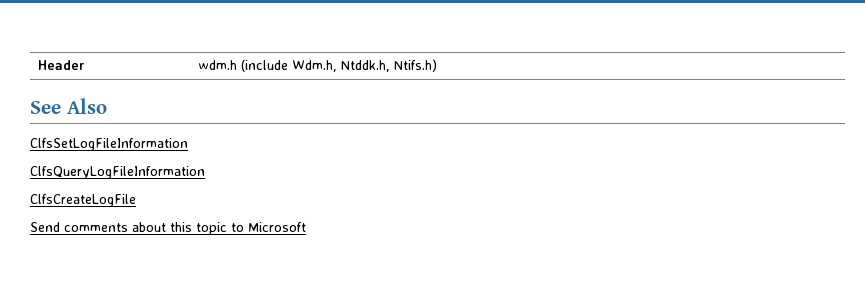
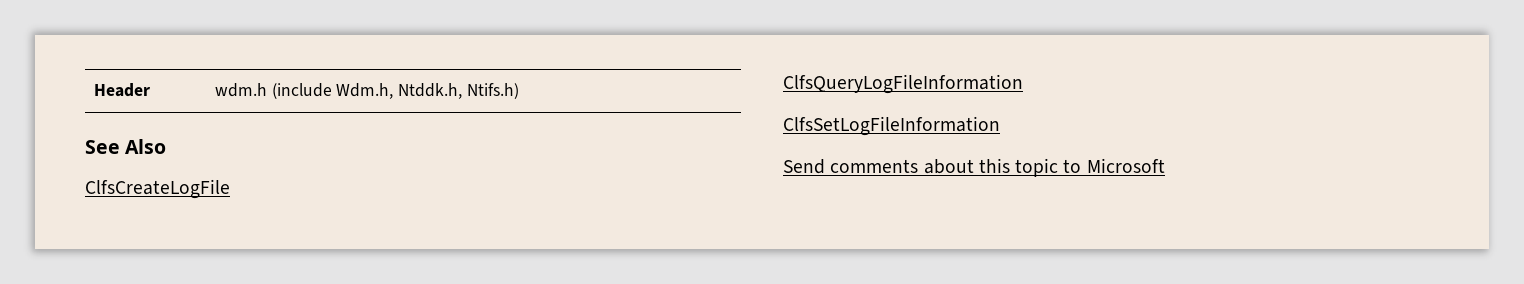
- ClfsSetLogFileInformation
+ ClfsCreateLogFile
- ClfsCreateLogFile
+ ClfsSetLogFileInformation

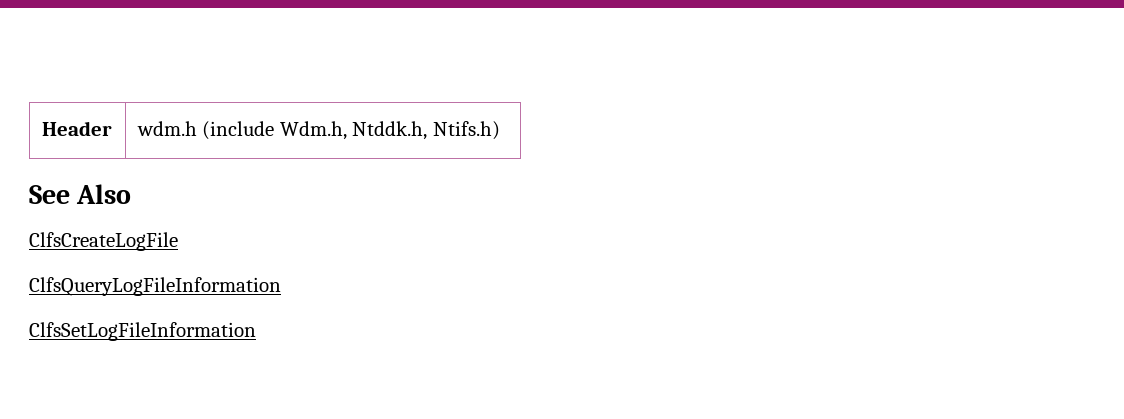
- Send comments about this topic to Microsoft

